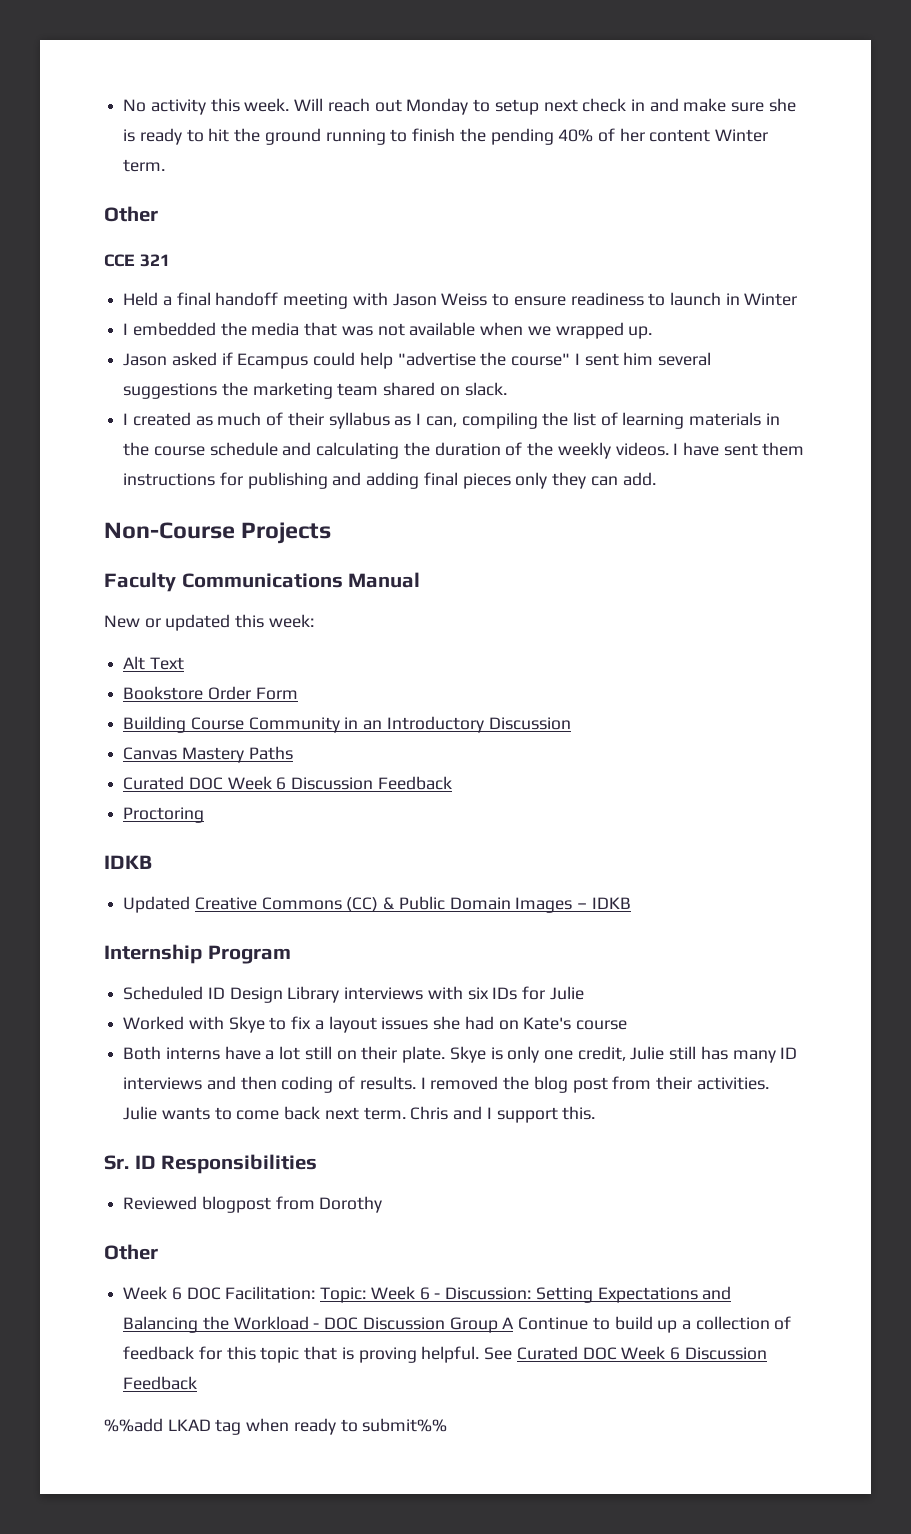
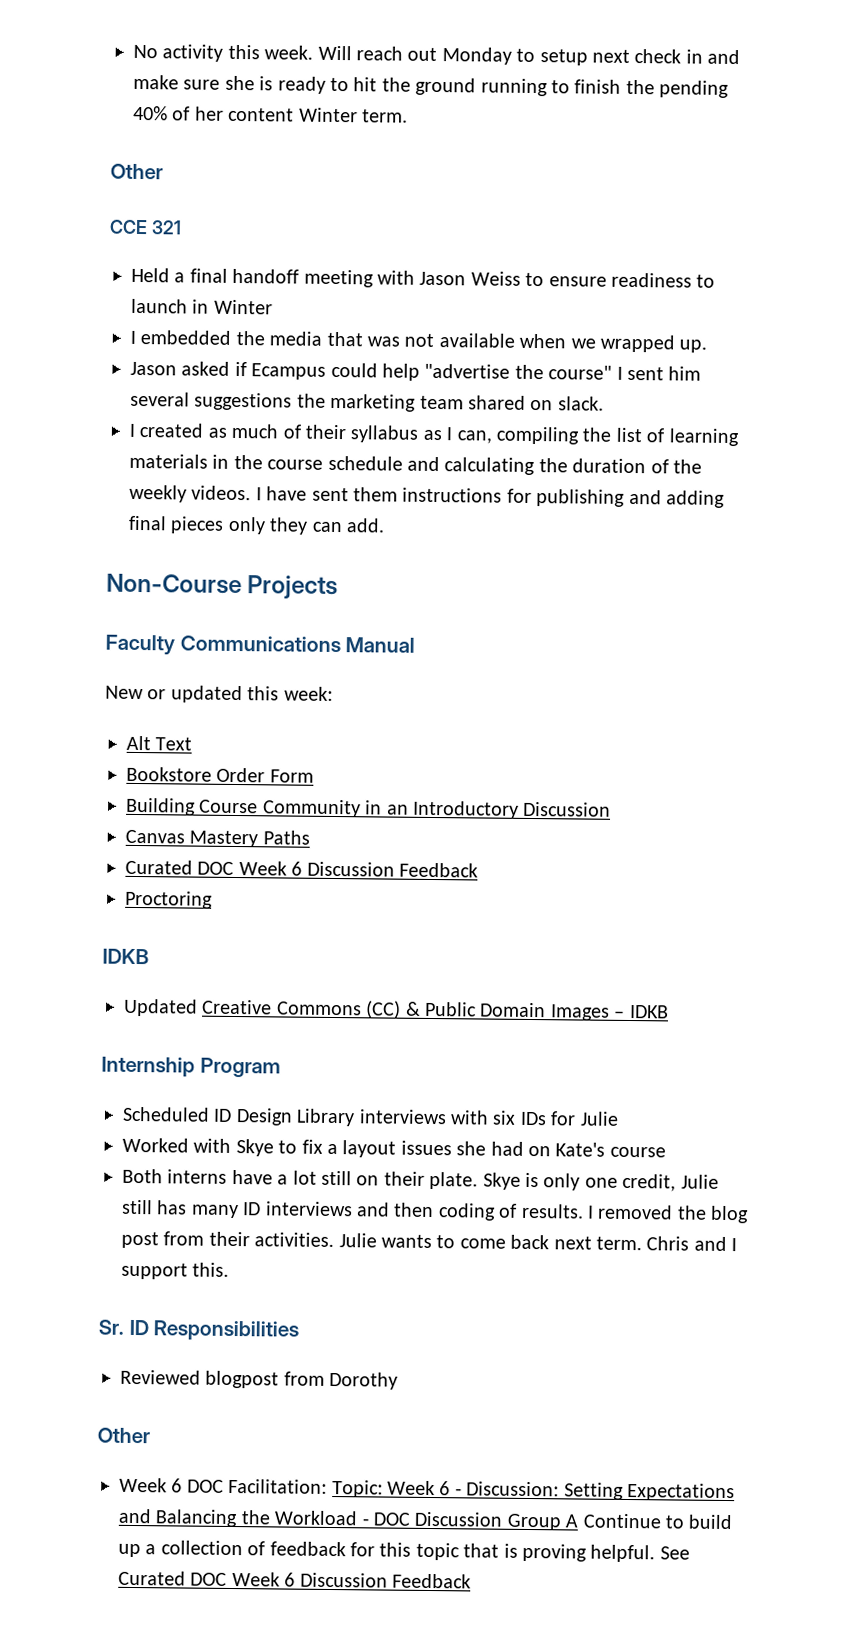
- %%add LKAD tag when ready to submit%%

